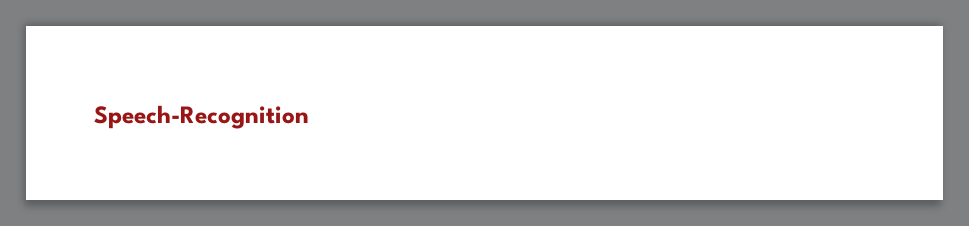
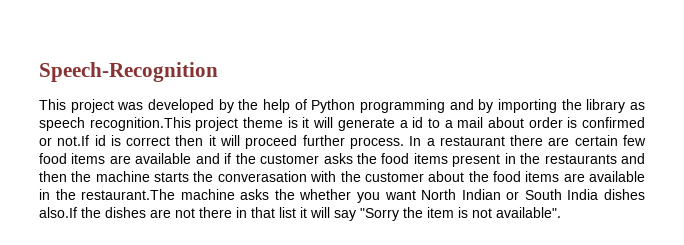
+ This project was developed by the help of Python programming and by importing the library as speech recognition.This project theme is it will generate a id to a mail about order is confirmed or not.If id is correct then it will proceed further process. In a restaurant there are certain few food items are available and if the customer asks the food items present in the restaurants and then the machine starts the converasation with the customer about the food items are available in the restaurant.The machine asks the whether you want North Indian or South India dishes also.If the dishes are not there in that list it will say "Sorry the item is not available".

